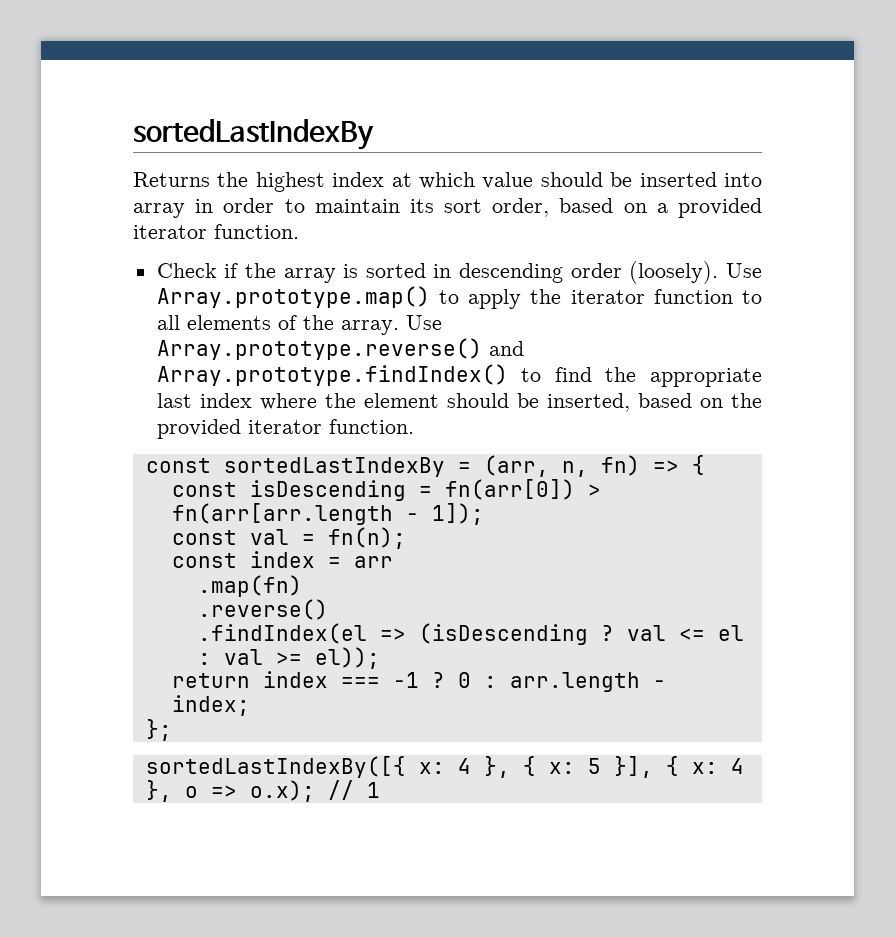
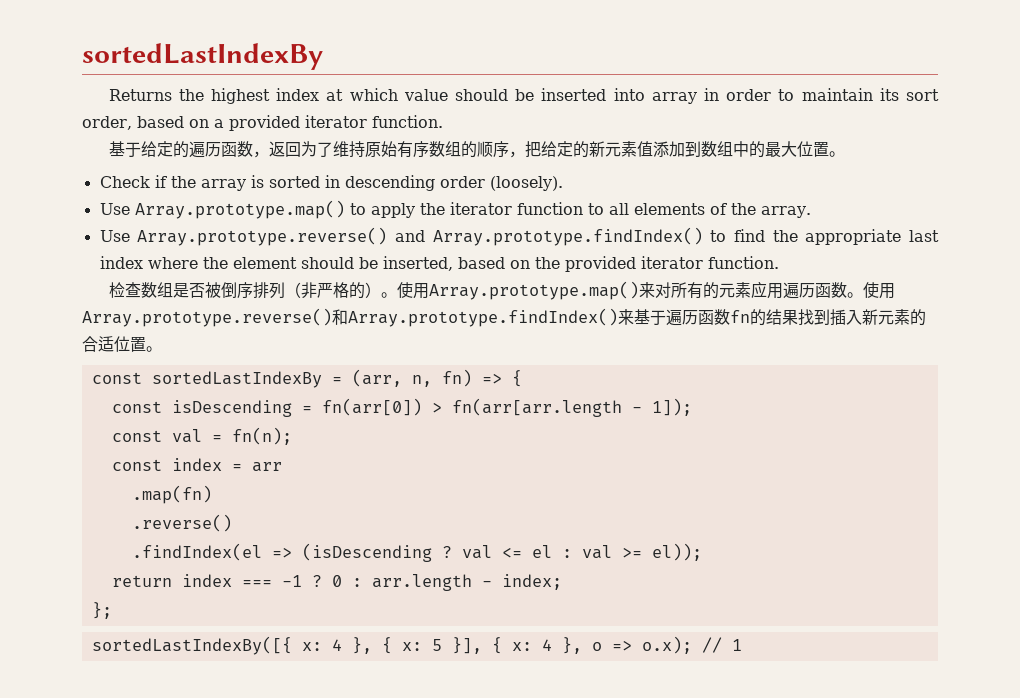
+ 基于给定的遍历函数，返回为了维持原始有序数组的顺序，把给定的新元素值添加到数组中的最大位置。
- Check if the array is sorted in descending order (loosely). Use Array.prototype.map() to apply the iterator function to all elements of the array. Use Array.prototype.reverse() and Array.prototype.findIndex() to find the appropriate last index where the element should be inserted, based on the provided iterator function.
+ Check if the array is sorted in descending order (loosely).
+ Use Array.prototype.map() to apply the iterator function to all elements of the array.
+ Use Array.prototype.reverse() and Array.prototype.findIndex() to find the appropriate last index where the element should be inserted, based on the provided iterator function.
+ 检查数组是否被倒序排列（非严格的）。使用Array.prototype.map()来对所有的元素应用遍历函数。使用Array.prototype.reverse()和Array.prototype.findIndex()来基于遍历函数fn的结果找到插入新元素的合适位置。

